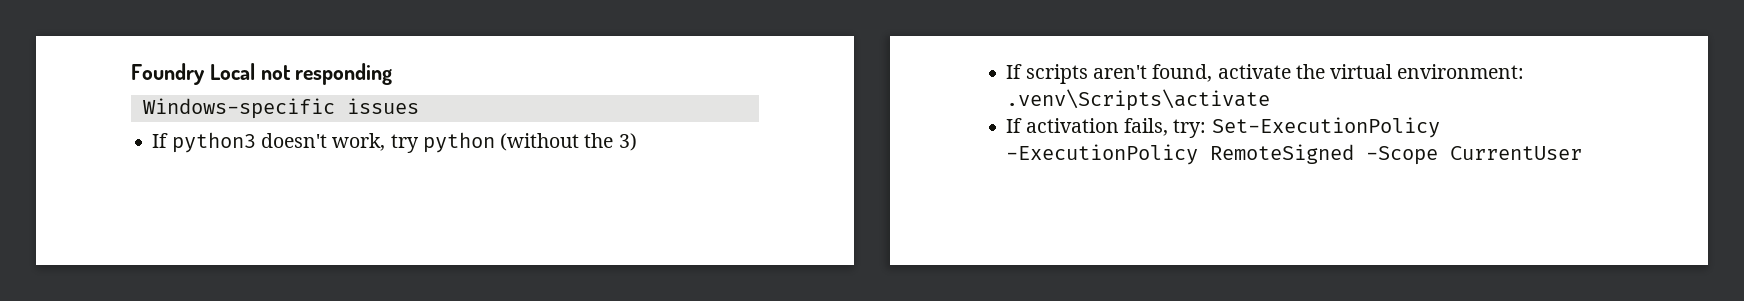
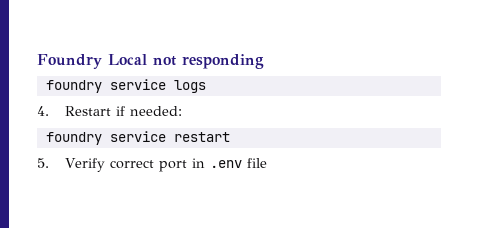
- Windows-specific issues
- If python3 doesn't work, try python (without the 3)
- If scripts aren't found, activate the virtual environment: .venv\Scripts\activate
- If activation fails, try: Set-ExecutionPolicy -ExecutionPolicy RemoteSigned -Scope CurrentUser
+ foundry service logs
+ 4. Restart if needed:
+ foundry service restart
+ 5. Verify correct port in .env file

